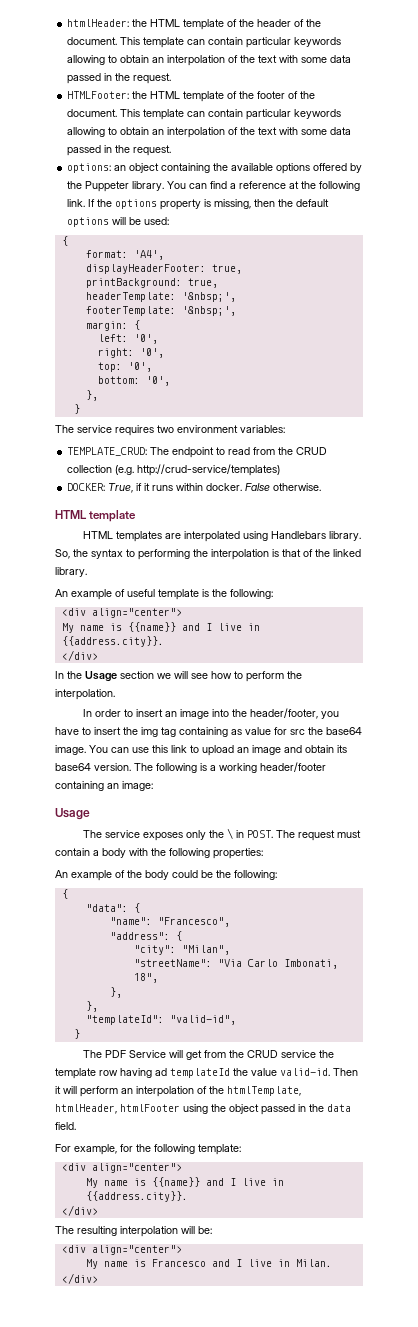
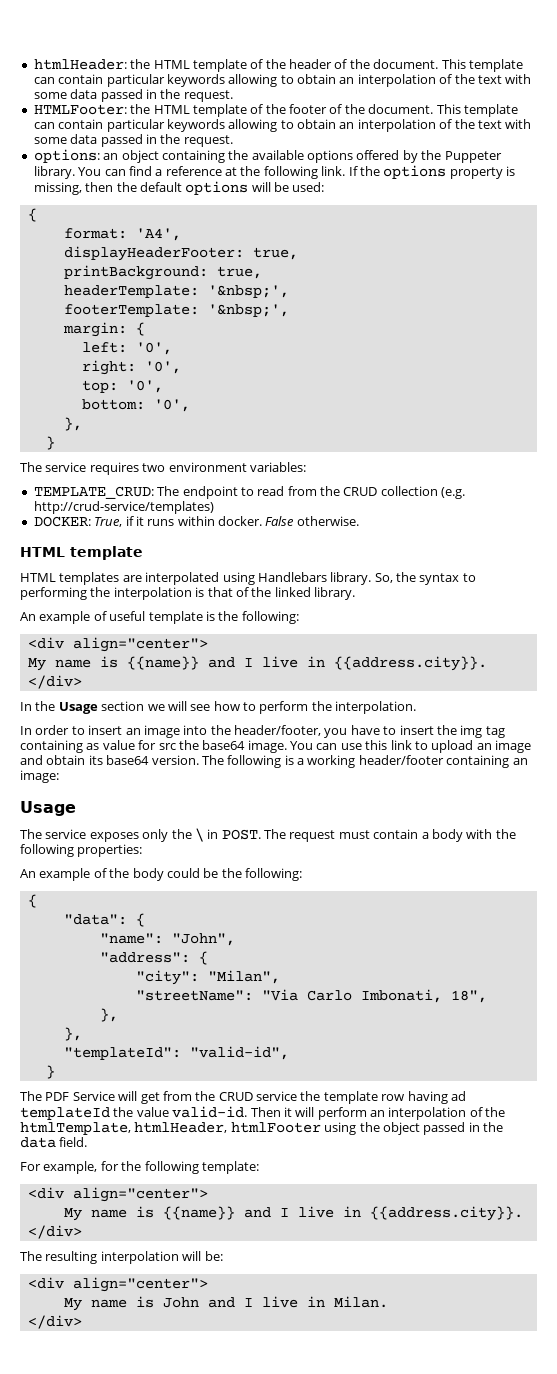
- "name": "Francesco",
+ "name": "John",
- My name is Francesco and I live in Milan.
+ My name is John and I live in Milan.

